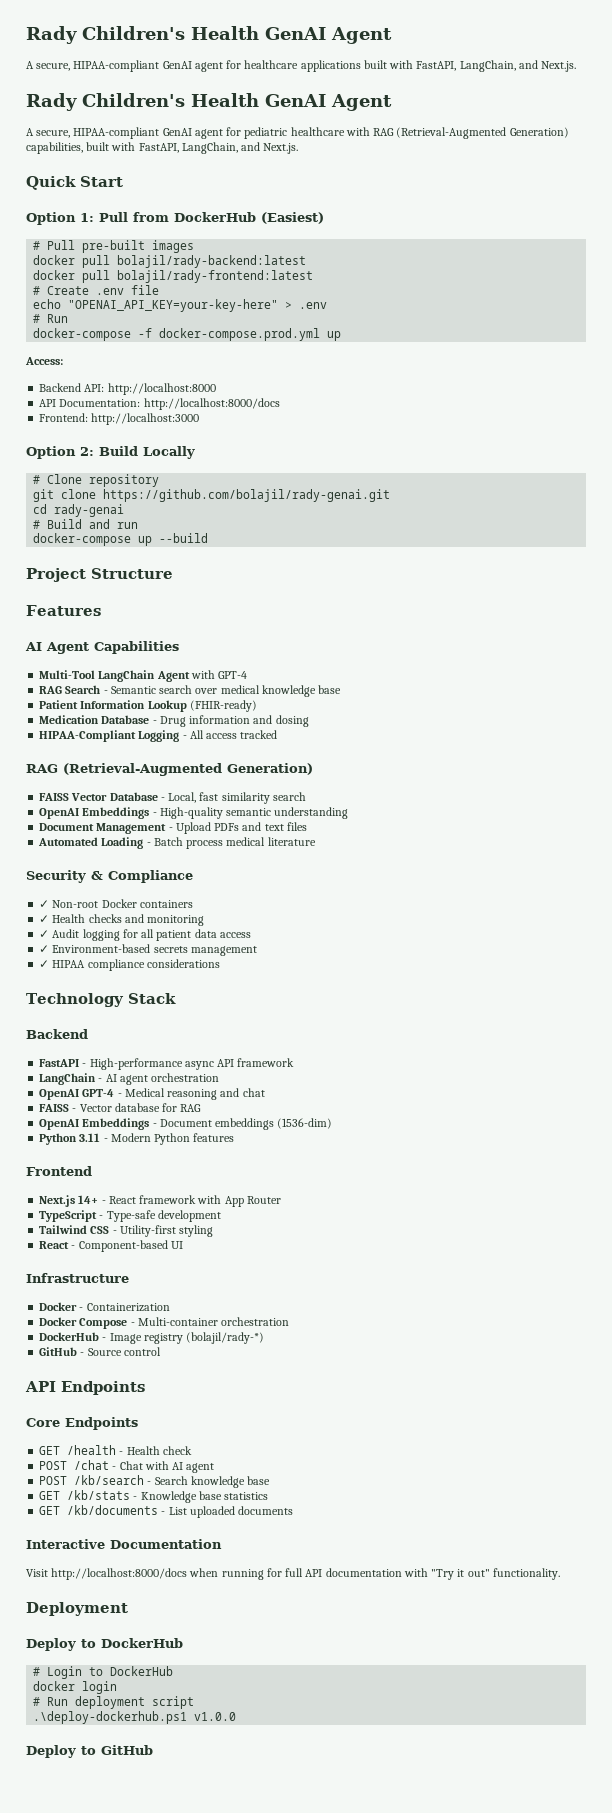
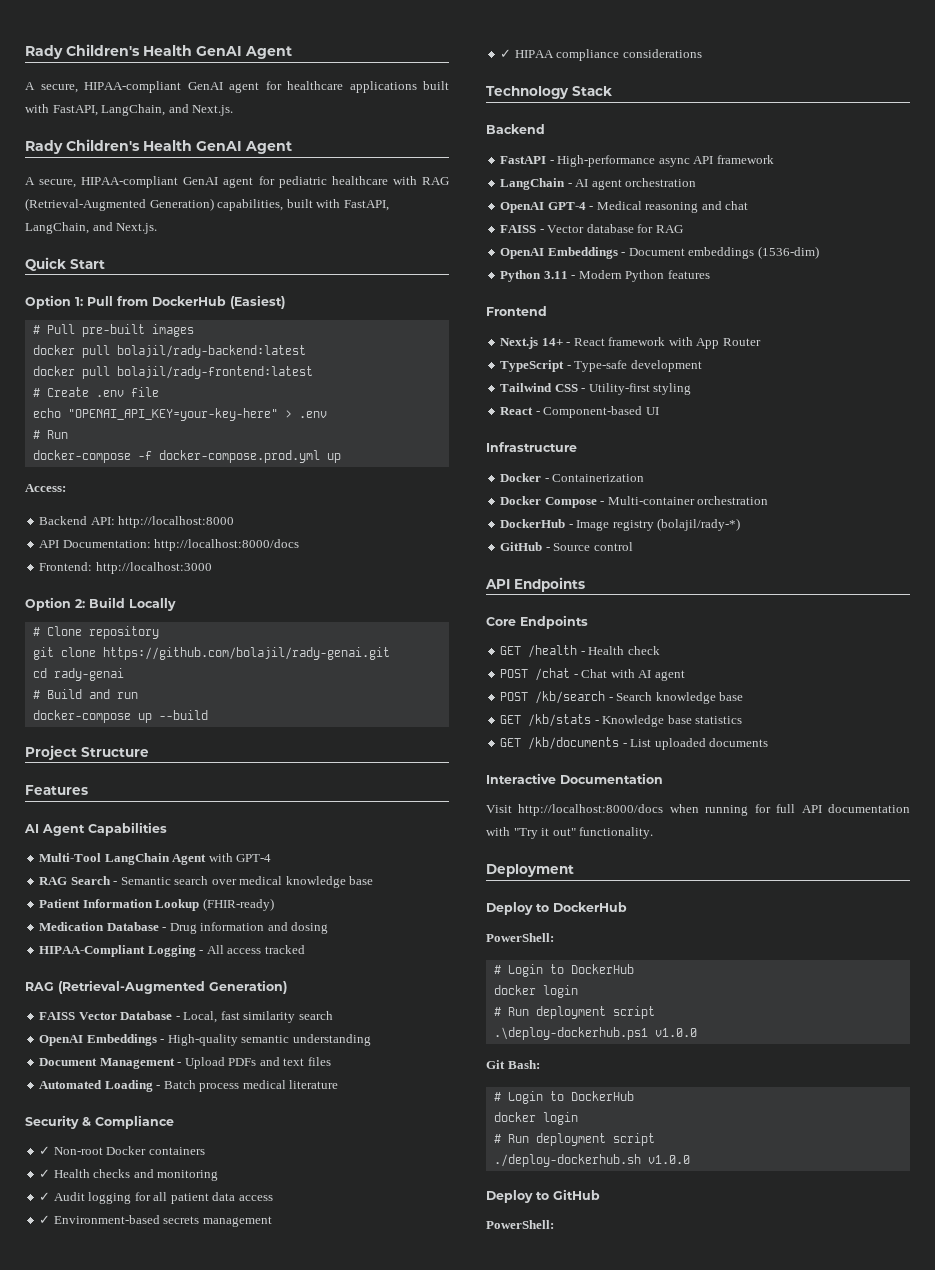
  Deploy to DockerHub
+ PowerShell:
+ Git Bash:
+ # Login to DockerHub
+ docker login
+ # Run deployment script
+ ./deploy-dockerhub.sh v1.0.0
  Deploy to GitHub
+ PowerShell:

